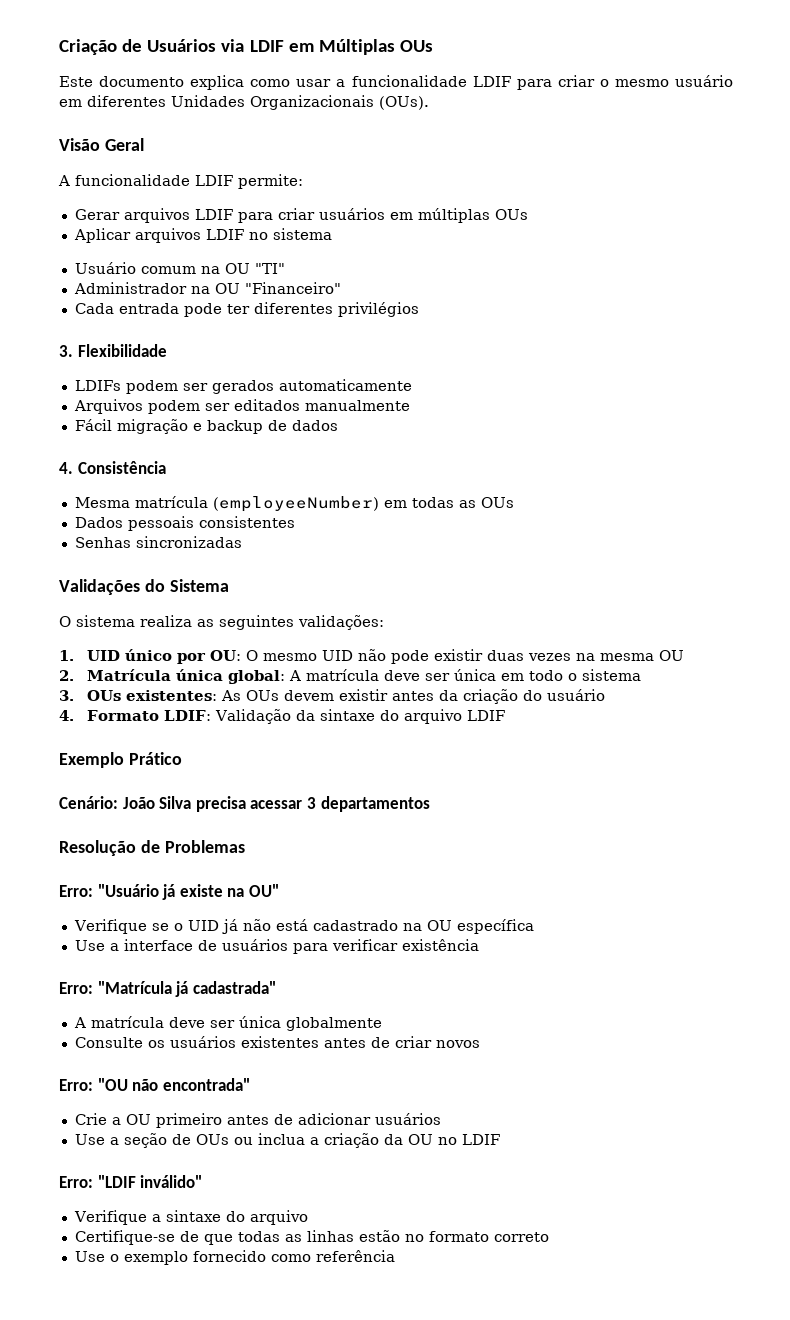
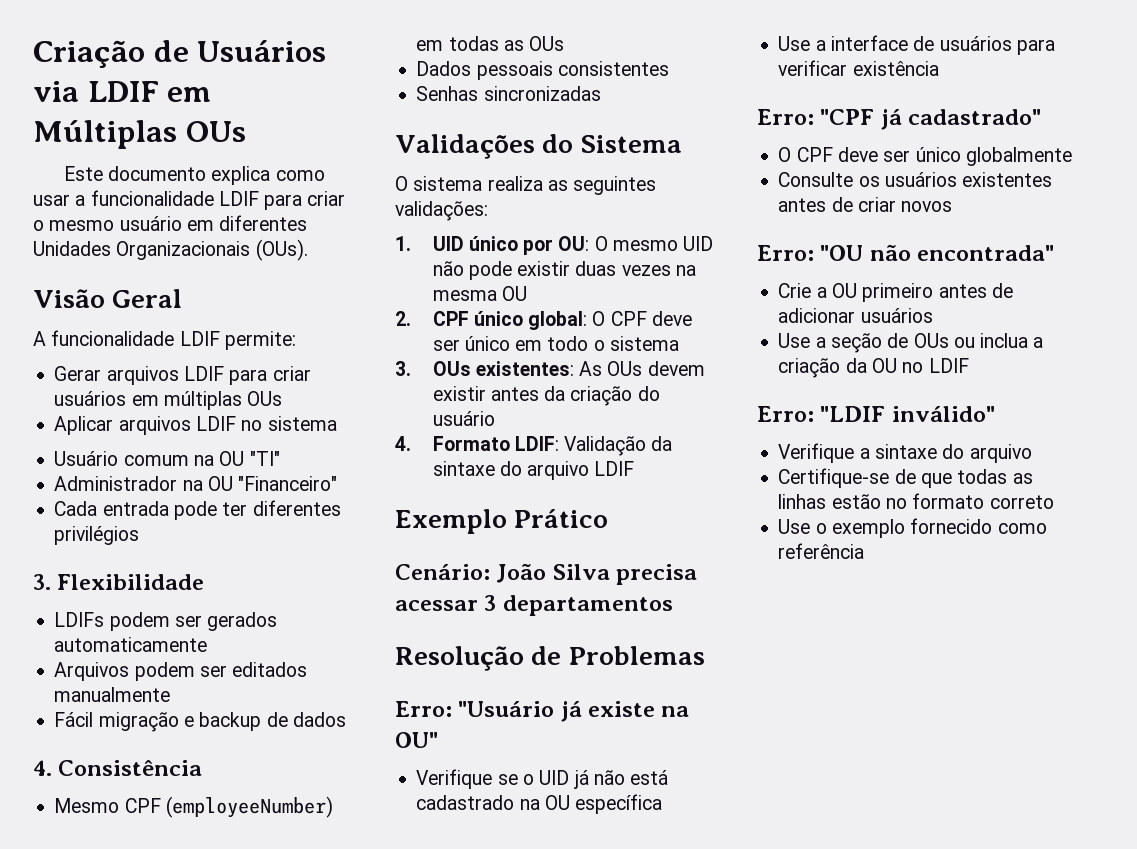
- Mesma matrícula (employeeNumber) em todas as OUs
+ Mesmo CPF (employeeNumber) em todas as OUs
- 2. Matrícula única global: A matrícula deve ser única em todo o sistema
+ 2. CPF único global: O CPF deve ser único em todo o sistema
- Erro: "Matrícula já cadastrada"
- A matrícula deve ser única globalmente
+ Erro: "CPF já cadastrado"
+ O CPF deve ser único globalmente

